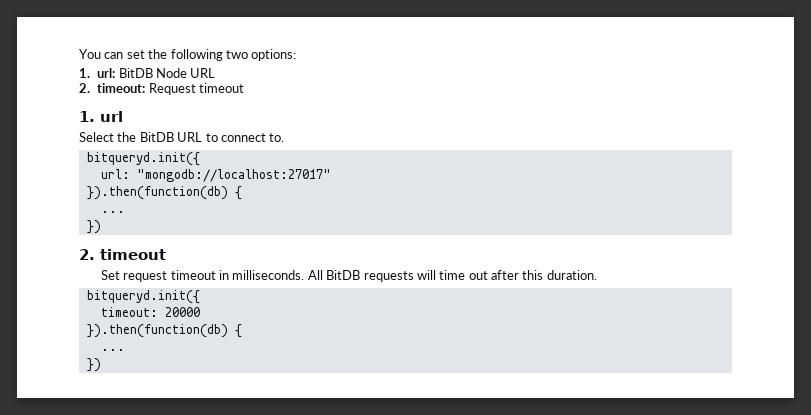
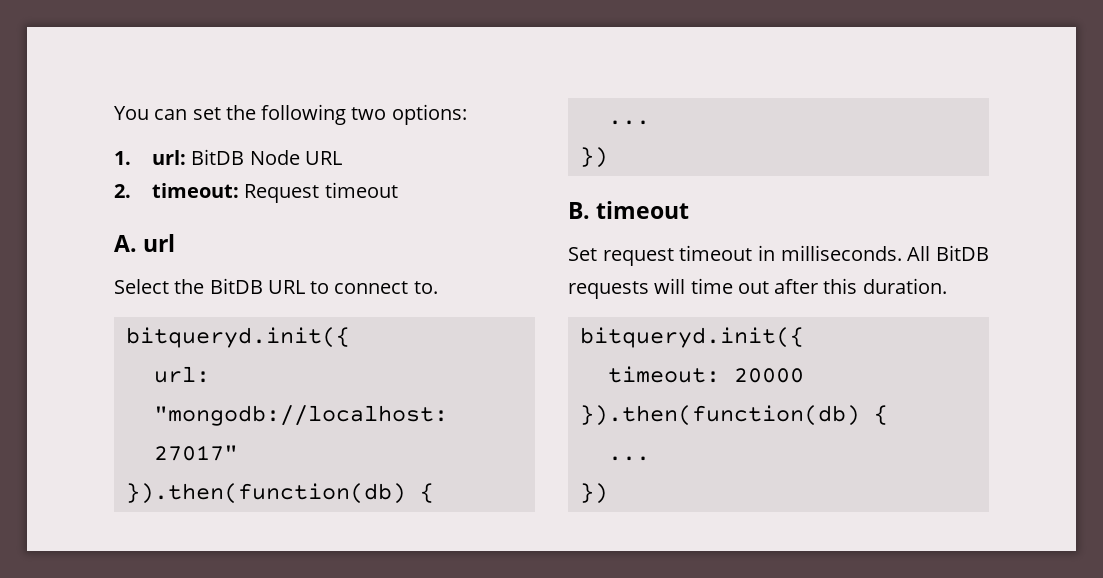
- 1. url
+ A. url
- 2. timeout
+ B. timeout

